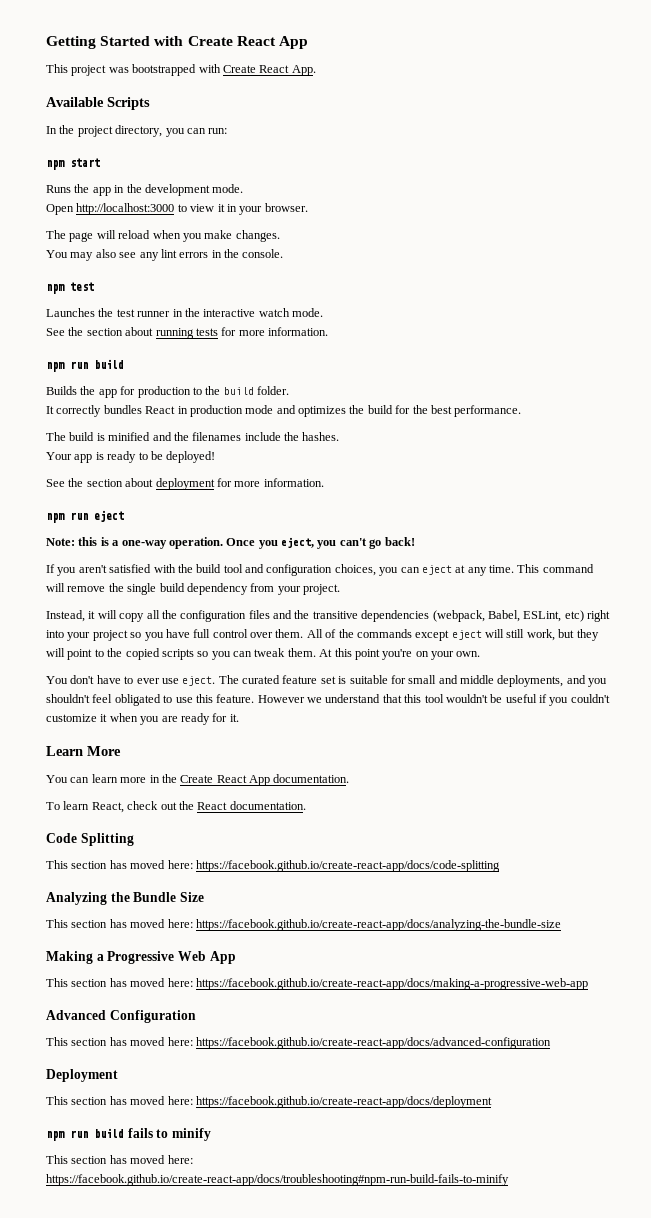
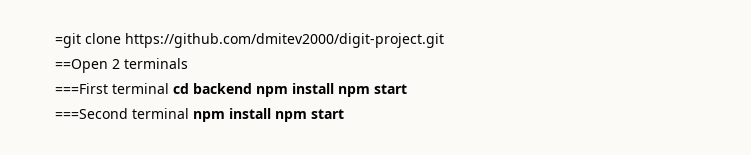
- Getting Started with Create React App
- This project was bootstrapped with Create React App.
- Available Scripts
- In the project directory, you can run:
- npm start
- Runs the app in the development mode.
- Open http://localhost:3000 to view it in your browser.
- The page will reload when you make changes.
- You may also see any lint errors in the console.
- npm test
- Launches the test runner in the interactive watch mode.
- See the section about running tests for more information.
- npm run build
- Builds the app for production to the build folder.
- It correctly bundles React in production mode and optimizes the build for the best performance.
- The build is minified and the filenames include the hashes.
- Your app is ready to be deployed!
- See the section about deployment for more information.
- npm run eject
- Note: this is a one-way operation. Once you eject, you can't go back!
- If you aren't satisfied with the build tool and configuration choices, you can eject at any time. This command will remove the single build dependency from your project.
- Instead, it will copy all the configuration files and the transitive dependencies (webpack, Babel, ESLint, etc) right into your project so you have full control over them. All of the commands except eject will still work, but they will point to the copied scripts so you can tweak them. At this point you're on your own.
- You don't have to ever use eject. The curated feature set is suitable for small and middle deployments, and you shouldn't feel obligated to use this feature. However we understand that this tool wouldn't be useful if you couldn't customize it when you are ready for it.
- Learn More
- You can learn more in the Create React App documentation.
- To learn React, check out the React documentation.
- Code Splitting
- This section has moved here: https://facebook.github.io/create-react-app/docs/code-splitting
- Analyzing the Bundle Size
- This section has moved here: https://facebook.github.io/create-react-app/docs/analyzing-the-bundle-size
- Making a Progressive Web App
- This section has moved here: https://facebook.github.io/create-react-app/docs/making-a-progressive-web-app
- Advanced Configuration
- This section has moved here: https://facebook.github.io/create-react-app/docs/advanced-configuration
- Deployment
- This section has moved here: https://facebook.github.io/create-react-app/docs/deployment
- npm run build fails to minify
- This section has moved here: https://facebook.github.io/create-react-app/docs/troubleshooting#npm-run-build-fails-to-minify
+ =git clone https://github.com/dmitev2000/digit-project.git
+ ==Open 2 terminals
+ ===First terminal cd backend npm install npm start
+ ===Second terminal npm install npm start

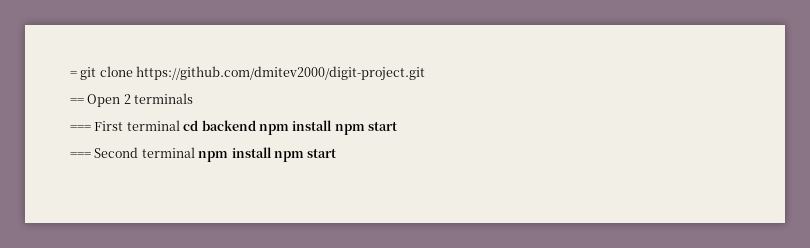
- =git clone https://github.com/dmitev2000/digit-project.git
+ = git clone https://github.com/dmitev2000/digit-project.git
- ==Open 2 terminals
+ == Open 2 terminals
- ===First terminal cd backend npm install npm start
+ === First terminal cd backend npm install npm start
- ===Second terminal npm install npm start
+ === Second terminal npm install npm start

